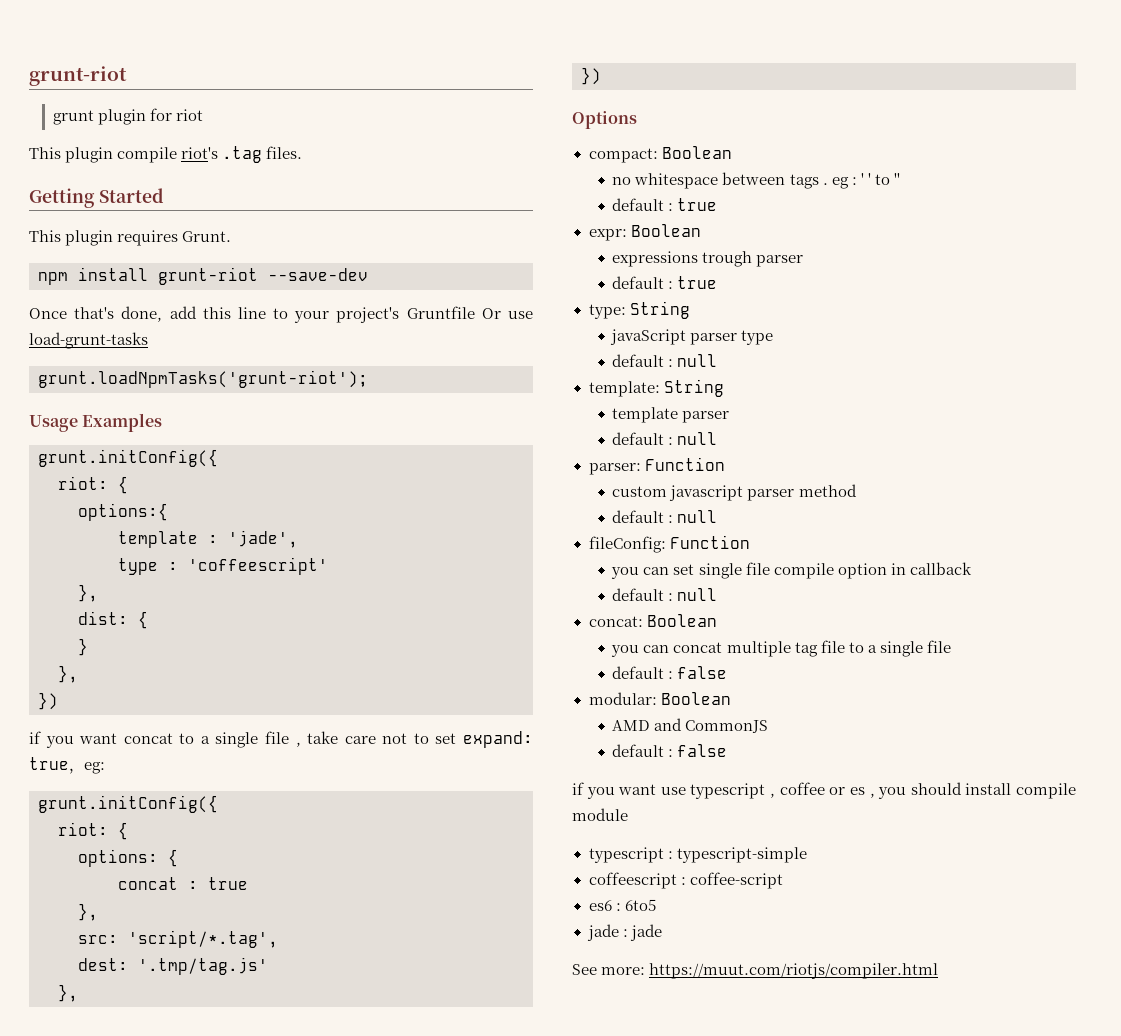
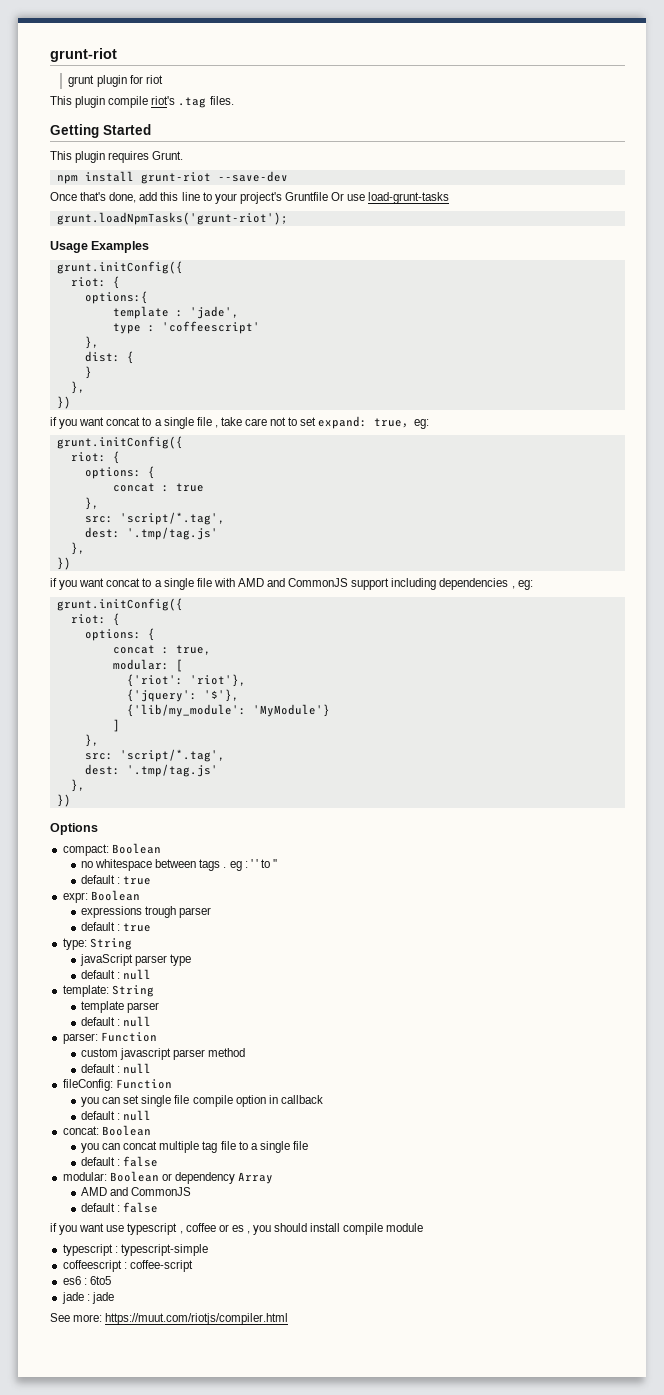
+ if you want concat to a single file with AMD and CommonJS support including dependencies , eg:
+ grunt.initConfig({
+ riot: {
+ options: {
+ concat : true,
+ modular: [
+ {'riot': 'riot'},
+ {'jquery': '$'},
+ {'lib/my_module': 'MyModule'}
+ ]
+ },
+ src: 'script/*.tag',
+ dest: '.tmp/tag.js'
+ },
+ })
- modular: Boolean
+ modular: Boolean or dependency Array

